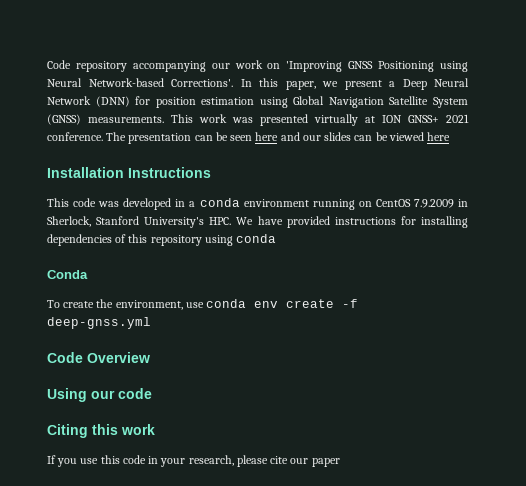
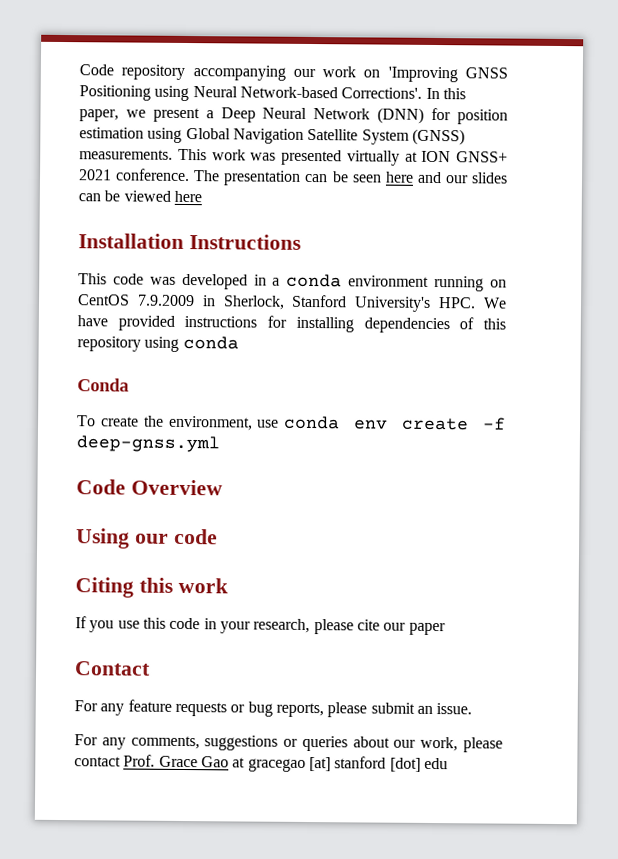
+ Contact
+ For any feature requests or bug reports, please submit an issue.
+ For any comments, suggestions or queries about our work, please contact Prof. Grace Gao at gracegao [at] stanford [dot] edu

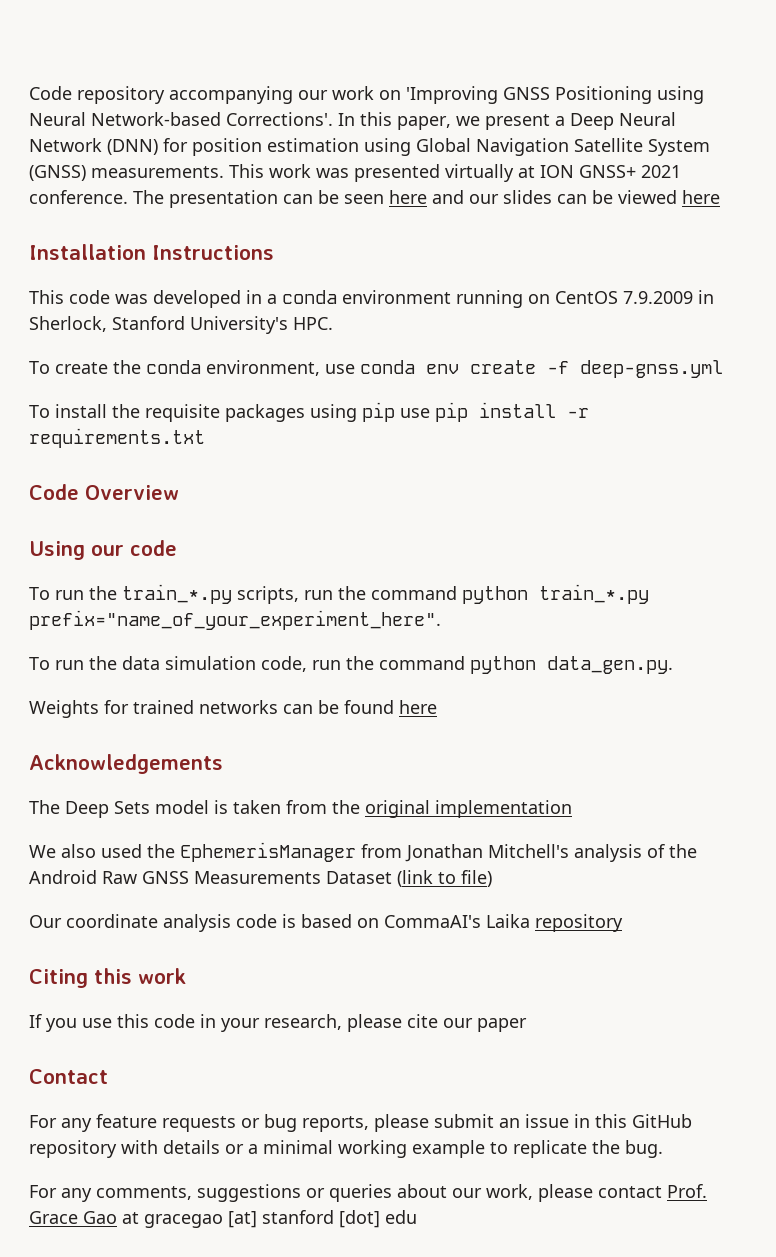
- This code was developed in a conda environment running on CentOS 7.9.2009 in Sherlock, Stanford University's HPC. We have provided instructions for installing dependencies of this repository using conda
- Conda
+ This code was developed in a conda environment running on CentOS 7.9.2009 in Sherlock, Stanford University's HPC.
- To create the environment, use conda env create -f deep-gnss.yml
+ To create the conda environment, use conda env create -f deep-gnss.yml
+ To install the requisite packages using pip use pip install -r requirements.txt
+ To run the train_*.py scripts, run the command python train_*.py prefix="name_of_your_experiment_here".
+ To run the data simulation code, run the command python data_gen.py.
+ Weights for trained networks can be found here
+ Acknowledgements
+ The Deep Sets model is taken from the original implementation
+ We also used the EphemerisManager from Jonathan Mitchell's analysis of the Android Raw GNSS Measurements Dataset (link to file)
+ Our coordinate analysis code is based on CommaAI's Laika repository
- For any feature requests or bug reports, please submit an issue.
+ For any feature requests or bug reports, please submit an issue in this GitHub repository with details or a minimal working example to replicate the bug.

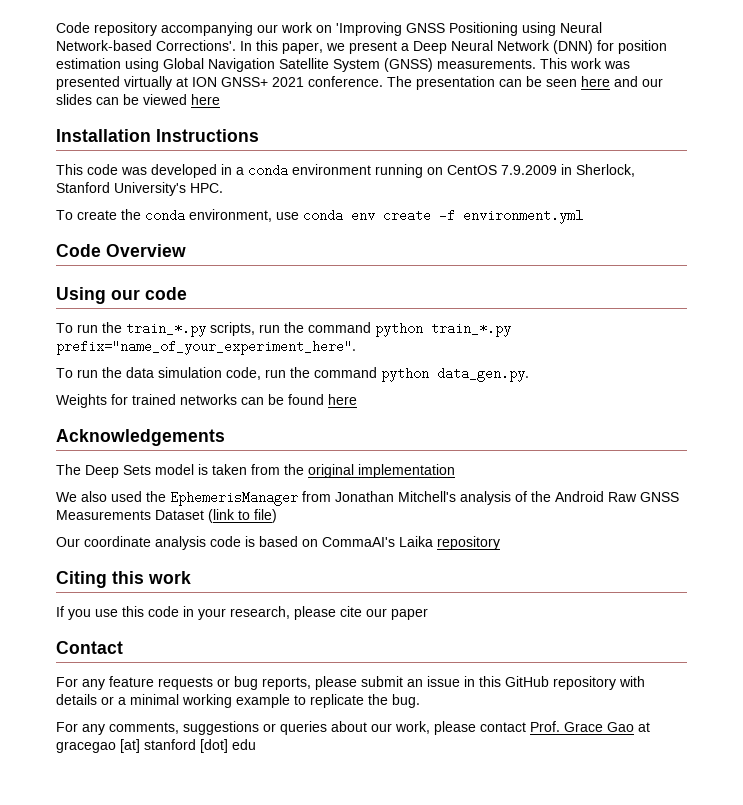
- To create the conda environment, use conda env create -f deep-gnss.yml
- To install the requisite packages using pip use pip install -r requirements.txt
+ To create the conda environment, use conda env create -f environment.yml

